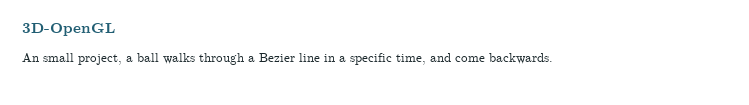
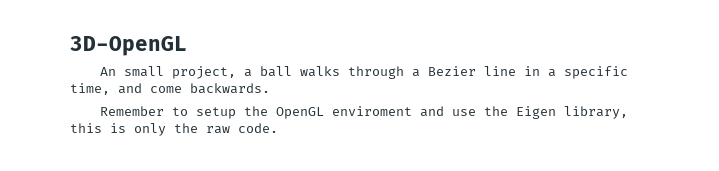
+ Remember to setup the OpenGL enviroment and use the Eigen library, this is only the raw code.

